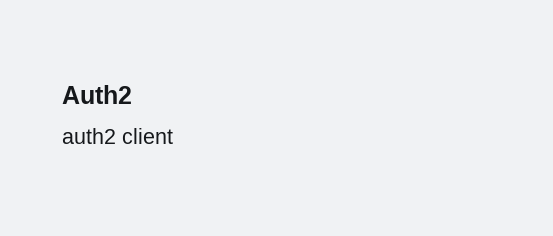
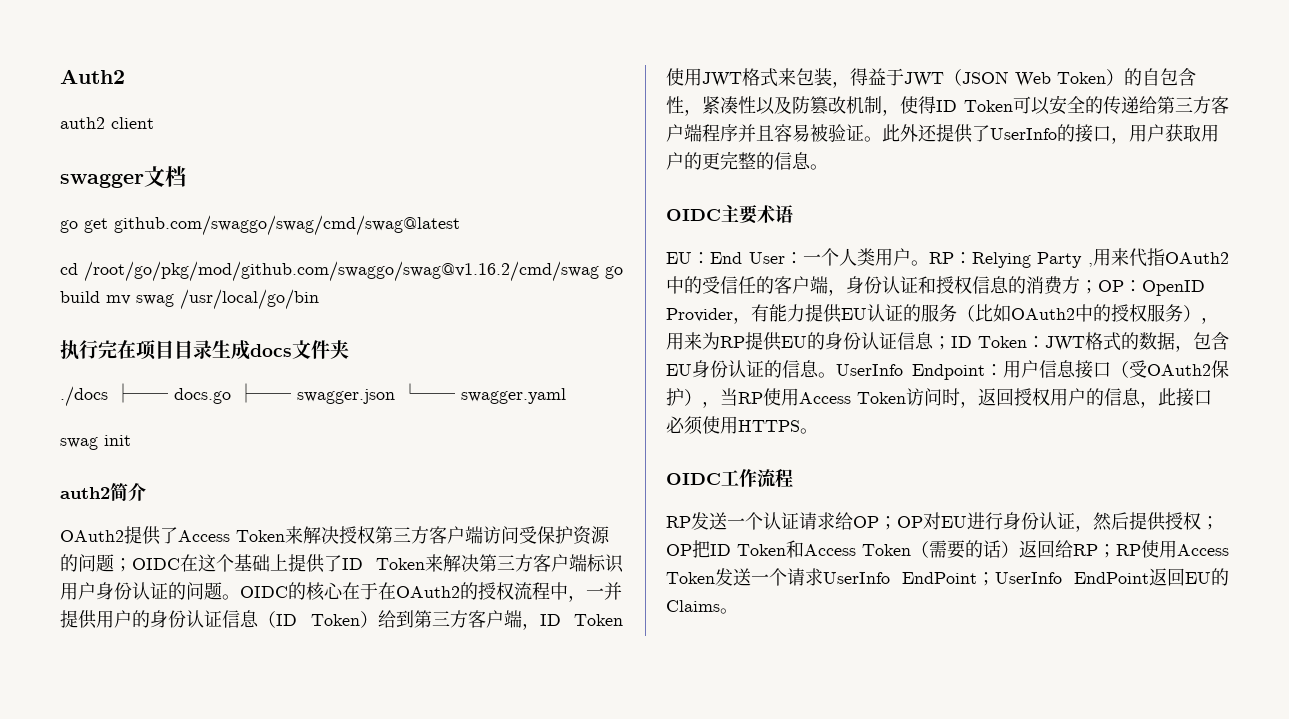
+ swagger文档
+ go get github.com/swaggo/swag/cmd/swag@latest
+ cd /root/go/pkg/mod/github.com/swaggo/swag@v1.16.2/cmd/swag go build mv swag /usr/local/go/bin
+ 执行完在项目目录生成docs文件夹
+ ./docs ├── docs.go ├── swagger.json └── swagger.yaml
+ swag init
+ auth2简介
+ OAuth2提供了Access Token来解决授权第三方客户端访问受保护资源的问题；OIDC在这个基础上提供了ID Token来解决第三方客户端标识用户身份认证的问题。OIDC的核心在于在OAuth2的授权流程中，一并提供用户的身份认证信息（ID Token）给到第三方客户端，ID Token使用JWT格式来包装，得益于JWT（JSON Web Token）的自包含性，紧凑性以及防篡改机制，使得ID Token可以安全的传递给第三方客户端程序并且容易被验证。此外还提供了UserInfo的接口，用户获取用户的更完整的信息。
+ OIDC主要术语
+ EU：End User：一个人类用户。RP：Relying Party ,用来代指OAuth2中的受信任的客户端，身份认证和授权信息的消费方；OP：OpenID Provider，有能力提供EU认证的服务（比如OAuth2中的授权服务），用来为RP提供EU的身份认证信息；ID Token：JWT格式的数据，包含EU身份认证的信息。UserInfo Endpoint：用户信息接口（受OAuth2保护），当RP使用Access Token访问时，返回授权用户的信息，此接口必须使用HTTPS。
+ OIDC工作流程
+ RP发送一个认证请求给OP；OP对EU进行身份认证，然后提供授权；OP把ID Token和Access Token（需要的话）返回给RP；RP使用Access Token发送一个请求UserInfo EndPoint；UserInfo EndPoint返回EU的Claims。

